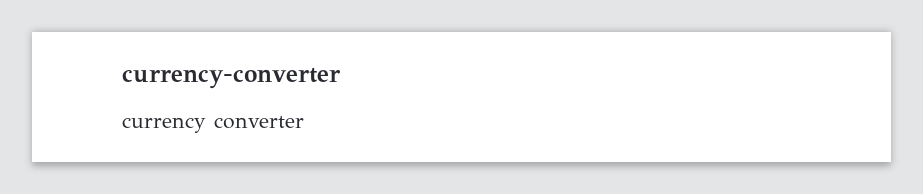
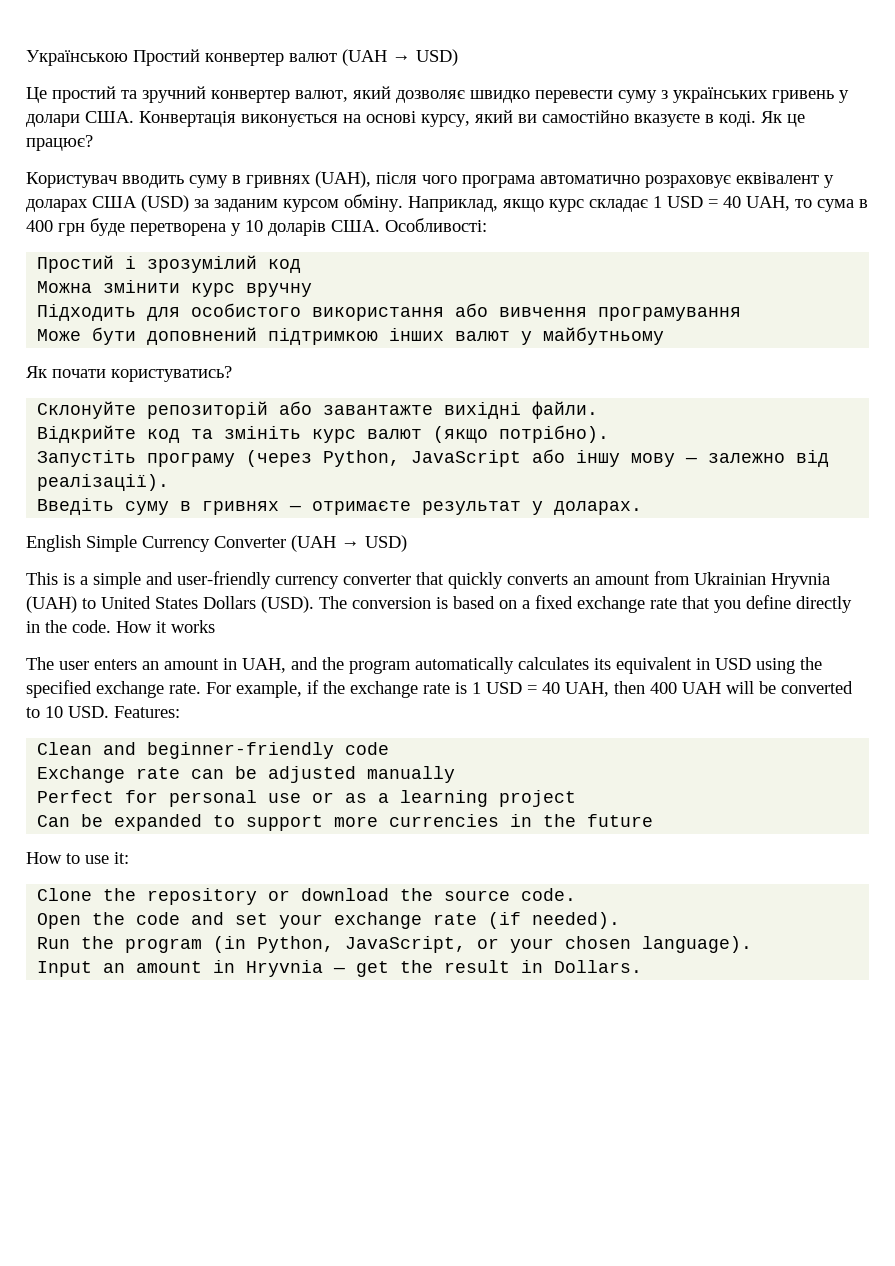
- currency-converter
- currency converter
+ Українською Простий конвертер валют (UAH → USD)
+ Це простий та зручний конвертер валют, який дозволяє швидко перевести суму з українських гривень у долари США. Конвертація виконується на основі курсу, який ви самостійно вказуєте в коді. Як це працює?
+ Користувач вводить суму в гривнях (UAH), після чого програма автоматично розраховує еквівалент у доларах США (USD) за заданим курсом обміну. Наприклад, якщо курс складає 1 USD = 40 UAH, то сума в 400 грн буде перетворена у 10 доларів США. Особливості:
+ Простий і зрозумілий код
+ Можна змінити курс вручну
+ Підходить для особистого використання або вивчення програмування
+ Може бути доповнений підтримкою інших валют у майбутньому
+ Як почати користуватись?
+ Склонуйте репозиторій або завантажте вихідні файли.
+ Відкрийте код та змініть курс валют (якщо потрібно).
+ Запустіть програму (через Python, JavaScript або іншу мову — залежно від реалізації).
+ Введіть суму в гривнях — отримаєте результат у доларах.
+ English Simple Currency Converter (UAH → USD)
+ This is a simple and user-friendly currency converter that quickly converts an amount from Ukrainian Hryvnia (UAH) to United States Dollars (USD). The conversion is based on a fixed exchange rate that you define directly in the code. How it works
+ The user enters an amount in UAH, and the program automatically calculates its equivalent in USD using the specified exchange rate. For example, if the exchange rate is 1 USD = 40 UAH, then 400 UAH will be converted to 10 USD. Features:
+ Clean and beginner-friendly code
+ Exchange rate can be adjusted manually
+ Perfect for personal use or as a learning project
+ Can be expanded to support more currencies in the future
+ How to use it:
+ Clone the repository or download the source code.
+ Open the code and set your exchange rate (if needed).
+ Run the program (in Python, JavaScript, or your chosen language).
+ Input an amount in Hryvnia — get the result in Dollars.

